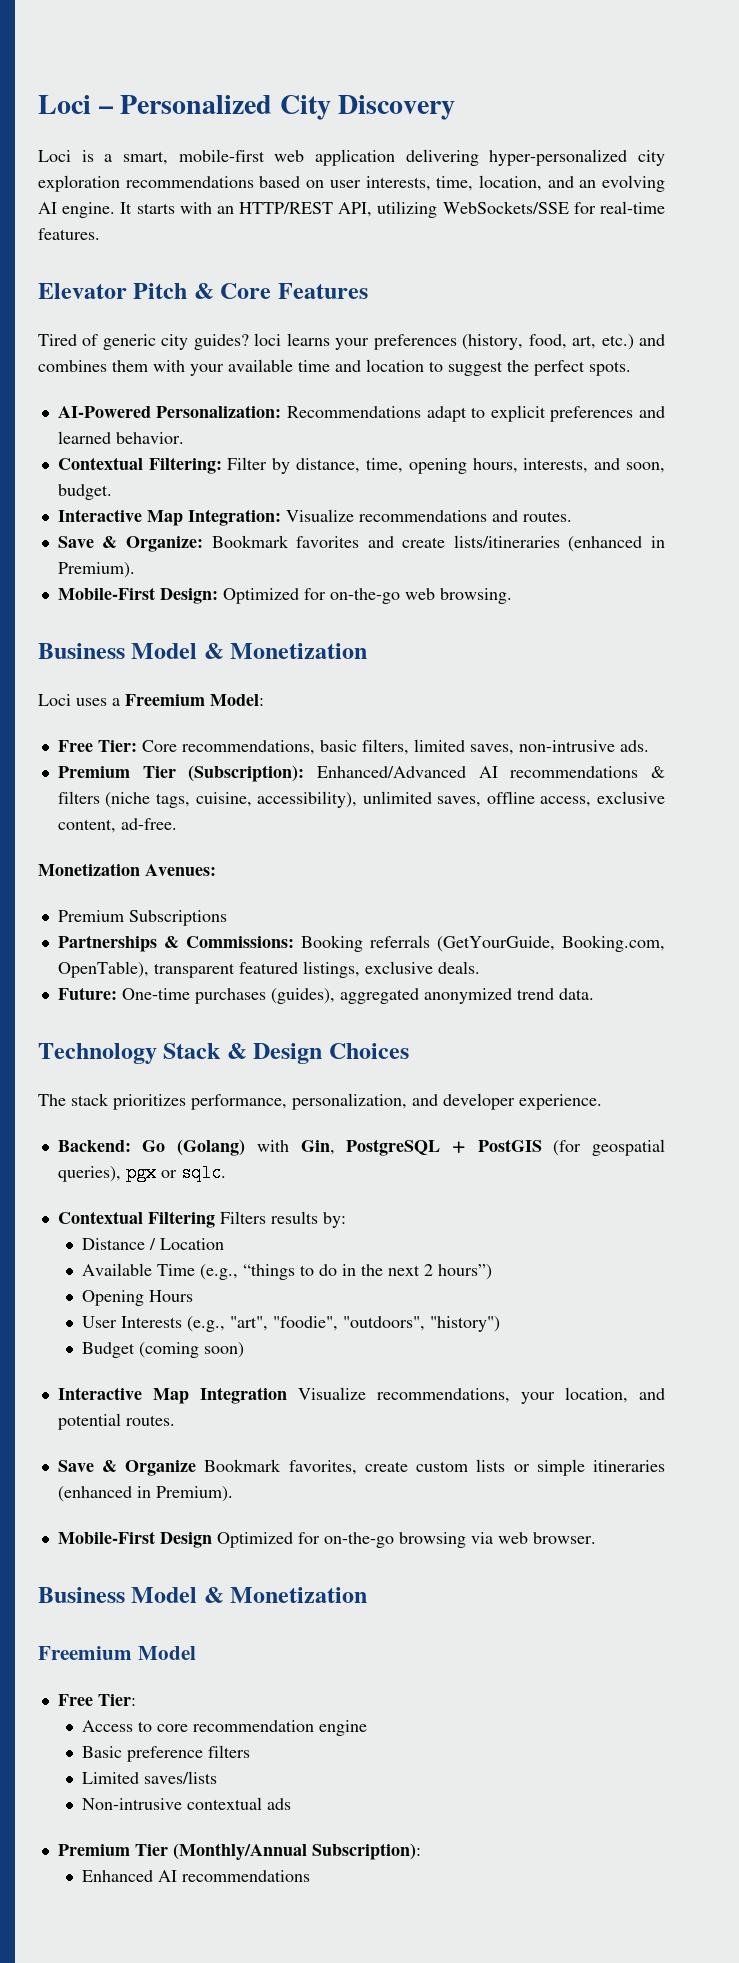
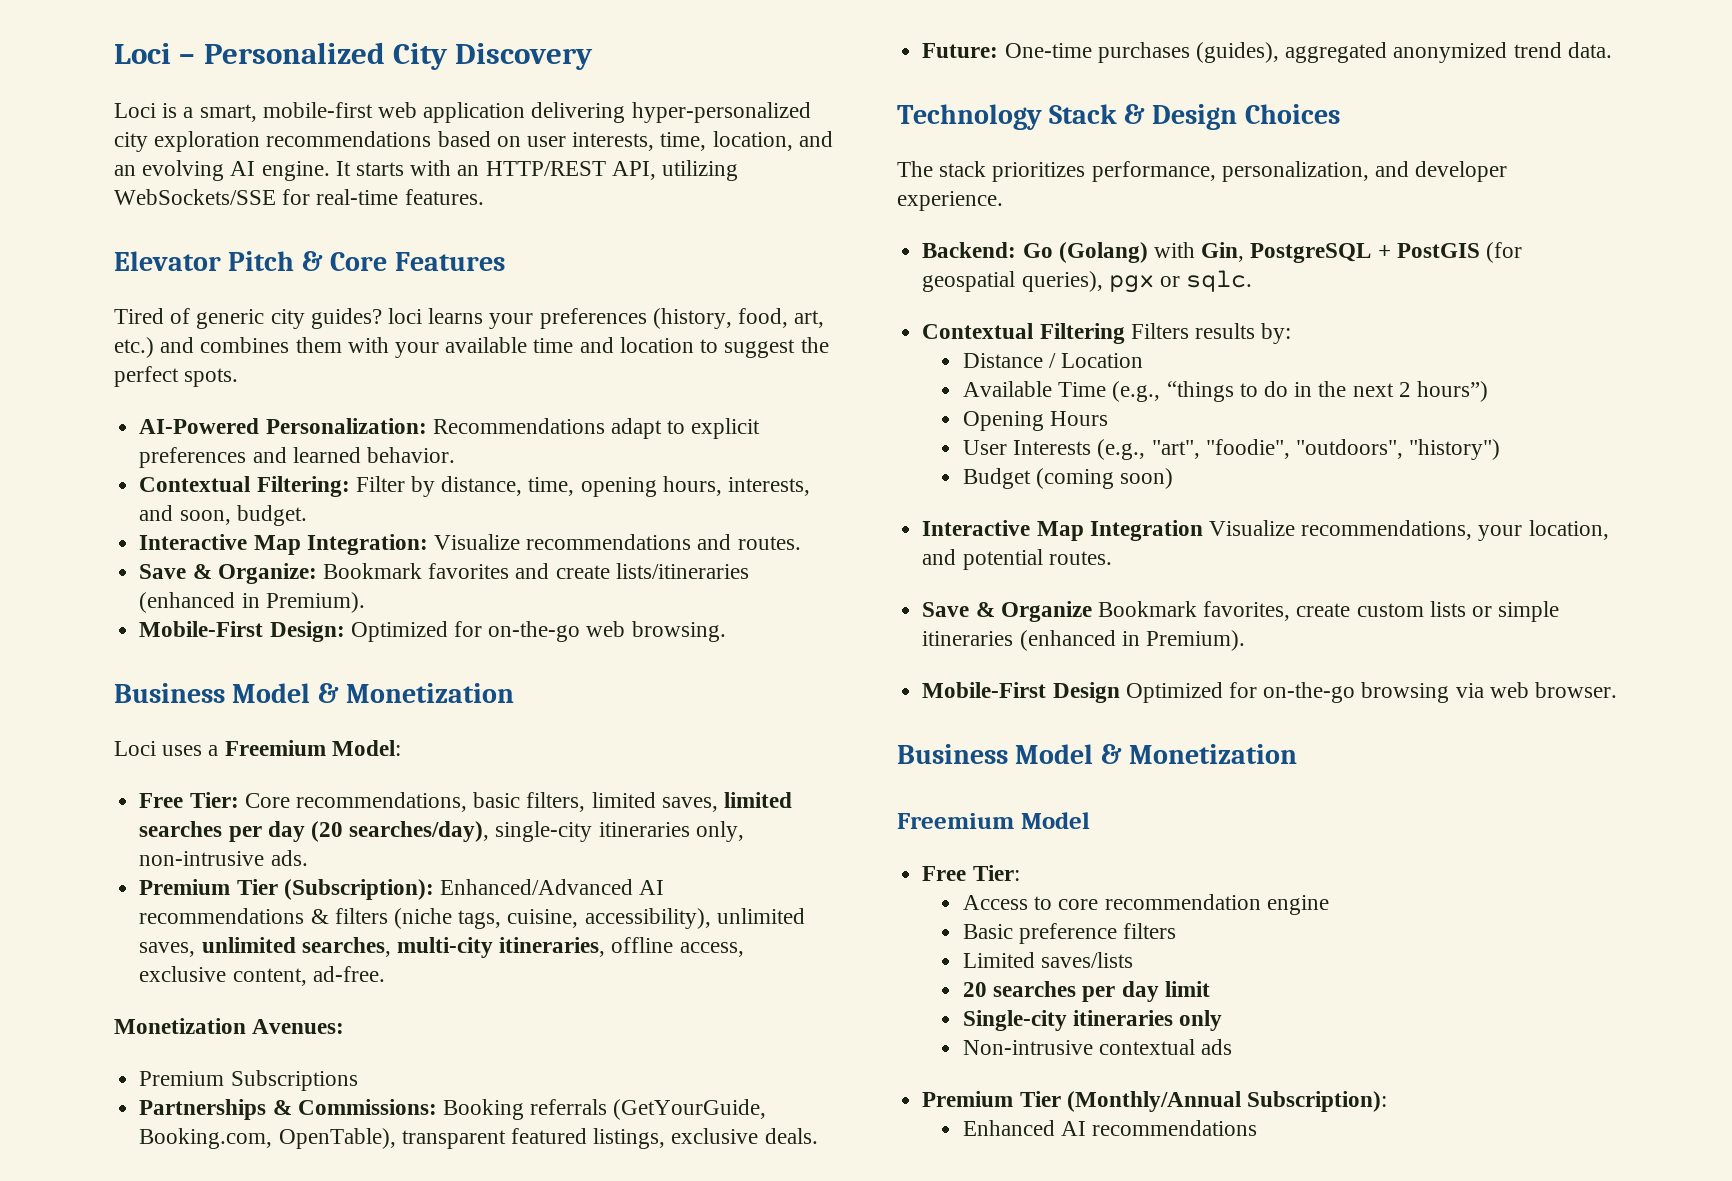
- Free Tier: Core recommendations, basic filters, limited saves, non-intrusive ads.
+ Free Tier: Core recommendations, basic filters, limited saves, limited searches per day (20 searches/day), single-city itineraries only, non-intrusive ads.
- Premium Tier (Subscription): Enhanced/Advanced AI recommendations & filters (niche tags, cuisine, accessibility), unlimited saves, offline access, exclusive content, ad-free.
+ Premium Tier (Subscription): Enhanced/Advanced AI recommendations & filters (niche tags, cuisine, accessibility), unlimited saves, unlimited searches, multi-city itineraries, offline access, exclusive content, ad-free.
+ 20 searches per day limit
+ Single-city itineraries only

